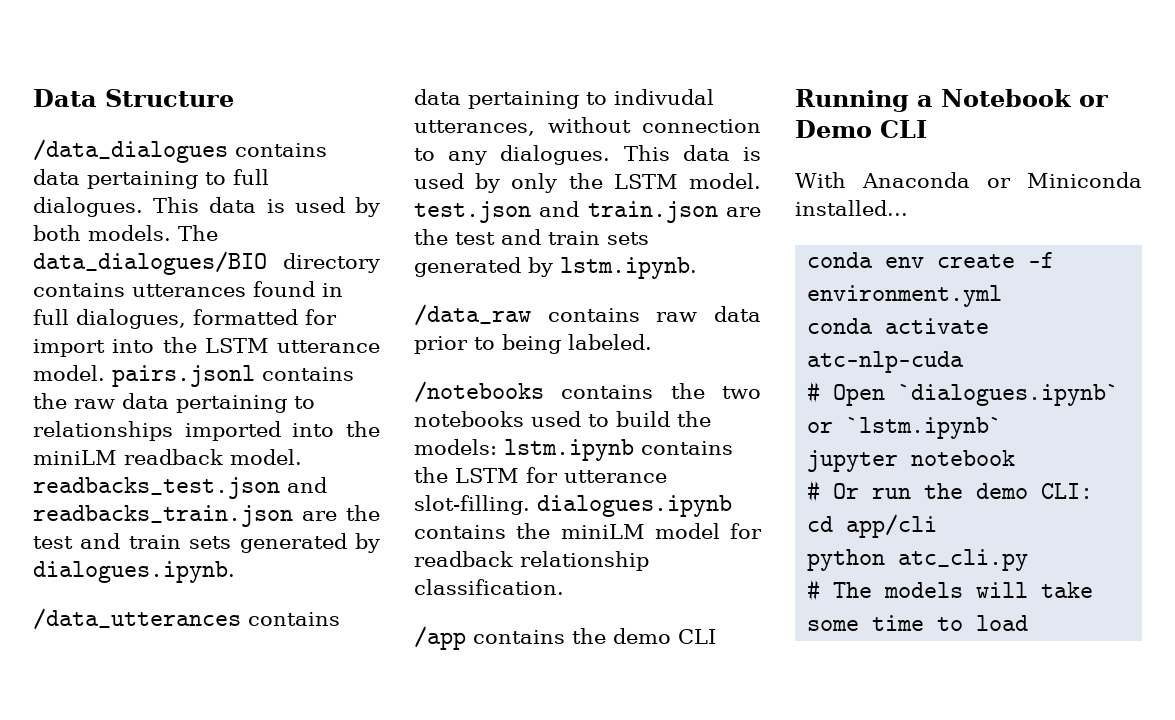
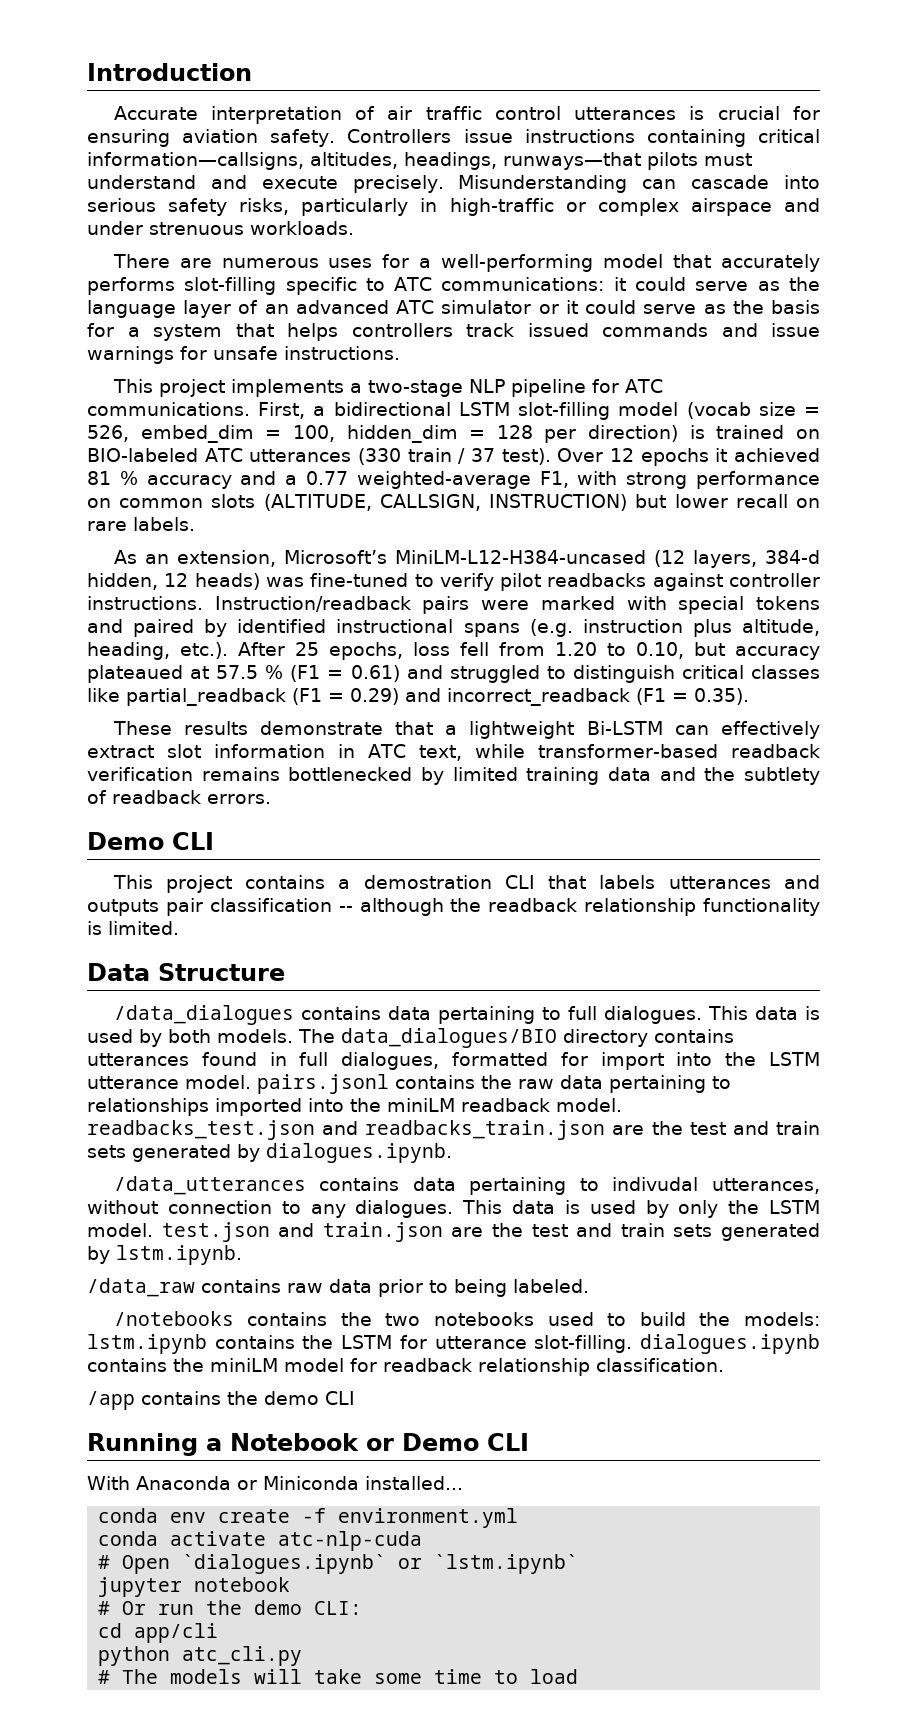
+ Introduction
+ Accurate interpretation of air traffic control utterances is crucial for ensuring aviation safety. Controllers issue instructions containing critical information—callsigns, altitudes, headings, runways—that pilots must understand and execute precisely. Misunderstanding can cascade into serious safety risks, particularly in high-traffic or complex airspace and under strenuous workloads.
+ There are numerous uses for a well-performing model that accurately performs slot-filling specific to ATC communications: it could serve as the language layer of an advanced ATC simulator or it could serve as the basis for a system that helps controllers track issued commands and issue warnings for unsafe instructions.
+ This project implements a two-stage NLP pipeline for ATC communications. First, a bidirectional LSTM slot-filling model (vocab size = 526, embed_dim = 100, hidden_dim = 128 per direction) is trained on BIO-labeled ATC utterances (330 train / 37 test). Over 12 epochs it achieved 81 % accuracy and a 0.77 weighted-average F1, with strong performance on common slots (ALTITUDE, CALLSIGN, INSTRUCTION) but lower recall on rare labels.
+ As an extension, Microsoft’s MiniLM-L12-H384-uncased (12 layers, 384-d hidden, 12 heads) was fine-tuned to verify pilot readbacks against controller instructions. Instruction/readback pairs were marked with special tokens and paired by identified instructional spans (e.g. instruction plus altitude, heading, etc.). After 25 epochs, loss fell from 1.20 to 0.10, but accuracy plateaued at 57.5 % (F1 = 0.61) and struggled to distinguish critical classes like partial_readback (F1 = 0.29) and incorrect_readback (F1 = 0.35).
+ These results demonstrate that a lightweight Bi-LSTM can effectively extract slot information in ATC text, while transformer-based readback verification remains bottlenecked by limited training data and the subtlety of readback errors.
+ Demo CLI
+ This project contains a demostration CLI that labels utterances and outputs pair classification -- although the readback relationship functionality is limited.

